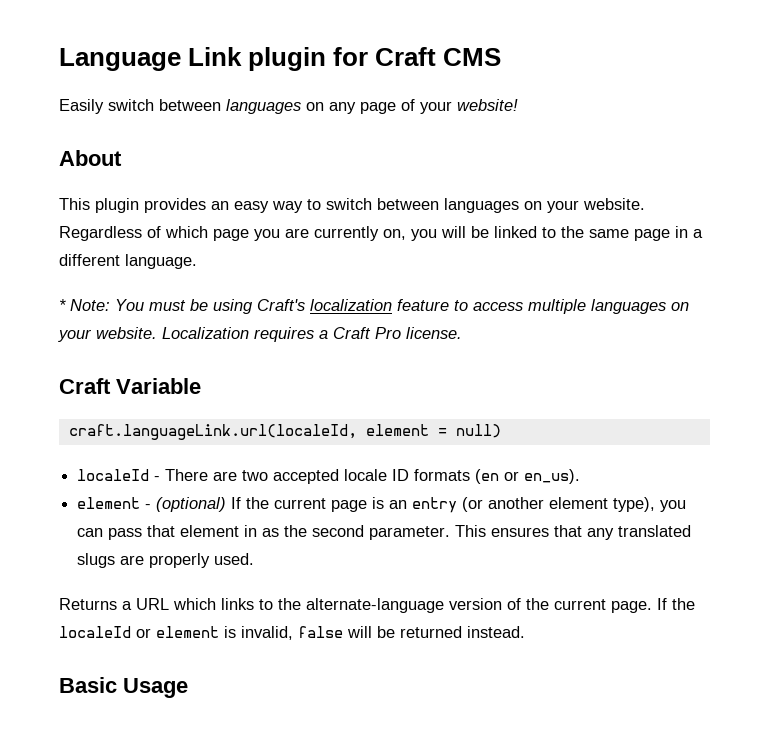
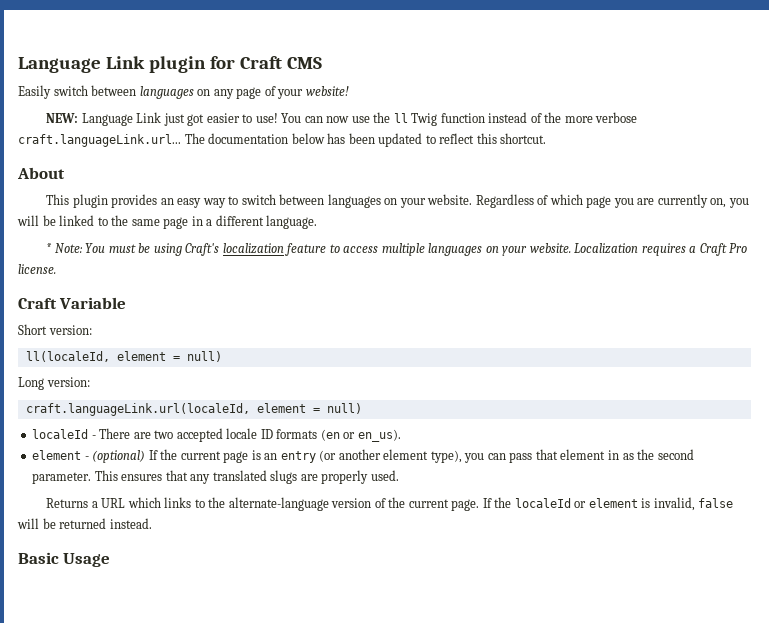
+ NEW: Language Link just got easier to use! You can now use the ll Twig function instead of the more verbose craft.languageLink.url... The documentation below has been updated to reflect this shortcut.
+ Short version:
+ ll(localeId, element = null)
+ Long version:

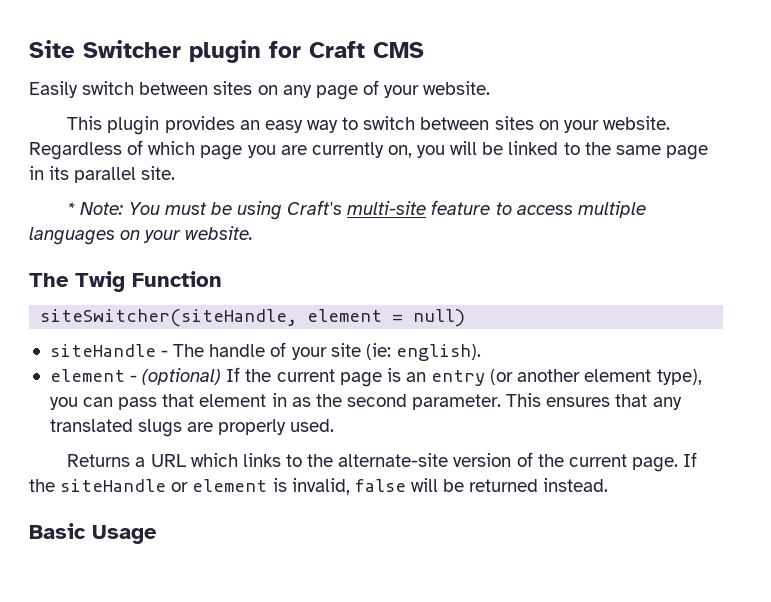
- Language Link plugin for Craft CMS
+ Site Switcher plugin for Craft CMS
- Easily switch between languages on any page of your website!
- NEW: Language Link just got easier to use! You can now use the ll Twig function instead of the more verbose craft.languageLink.url... The documentation below has been updated to reflect this shortcut.
- About
+ Easily switch between sites on any page of your website.
- This plugin provides an easy way to switch between languages on your website.
+ This plugin provides an easy way to switch between sites on your website.
- Regardless of which page you are currently on, you will be linked to the same page in a different language.
+ Regardless of which page you are currently on, you will be linked to the same page in its parallel site.
- * Note: You must be using Craft's localization feature to access multiple languages on your website. Localization requires a Craft Pro license.
- Craft Variable
- Short version:
- ll(localeId, element = null)
- Long version:
- craft.languageLink.url(localeId, element = null)
- localeId - There are two accepted locale ID formats (en or en_us).
+ * Note: You must be using Craft's multi-site feature to access multiple languages on your website.
+ The Twig Function
+ siteSwitcher(siteHandle, element = null)
+ siteHandle - The handle of your site (ie: english).
- Returns a URL which links to the alternate-language version of the current page.
+ Returns a URL which links to the alternate-site version of the current page.
- If the localeId or element is invalid, false will be returned instead.
+ If the siteHandle or element is invalid, false will be returned instead.

